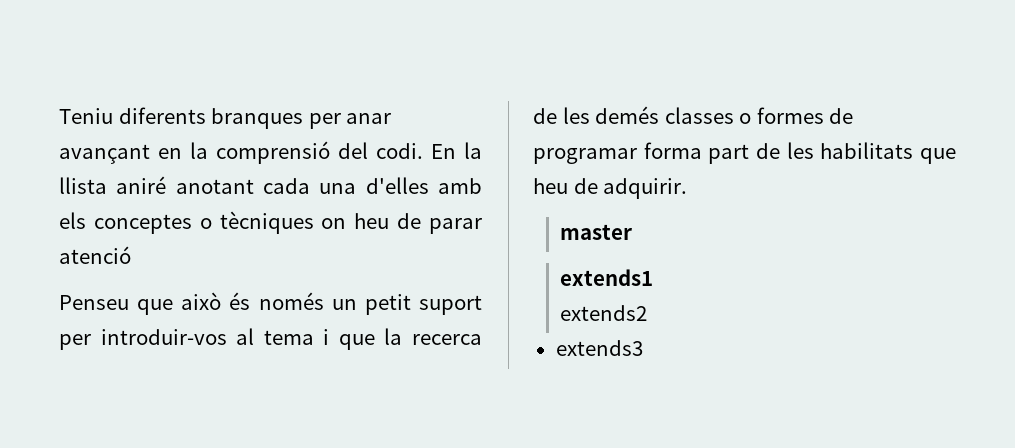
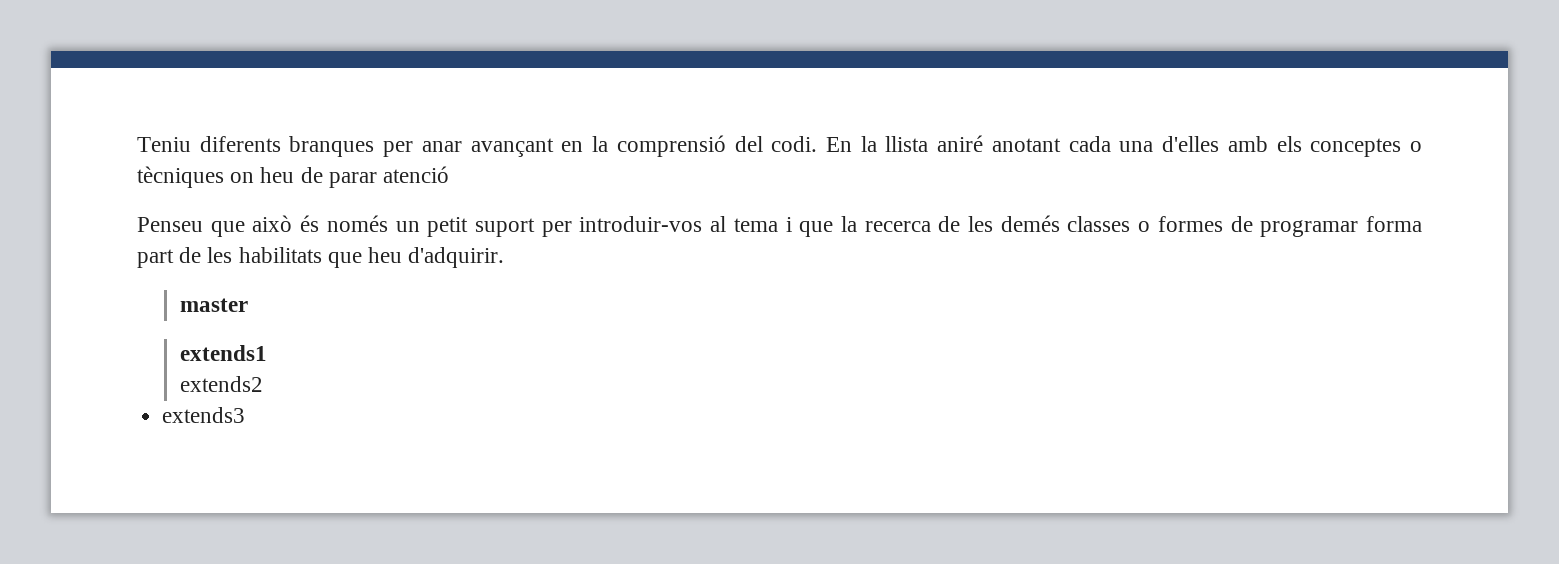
- Penseu que això és només un petit suport per introduir-vos al tema i que la recerca de les demés classes o formes de programar forma part de les habilitats que heu de adquirir.
+ Penseu que això és només un petit suport per introduir-vos al tema i que la recerca de les demés classes o formes de programar forma part de les habilitats que heu d'adquirir.

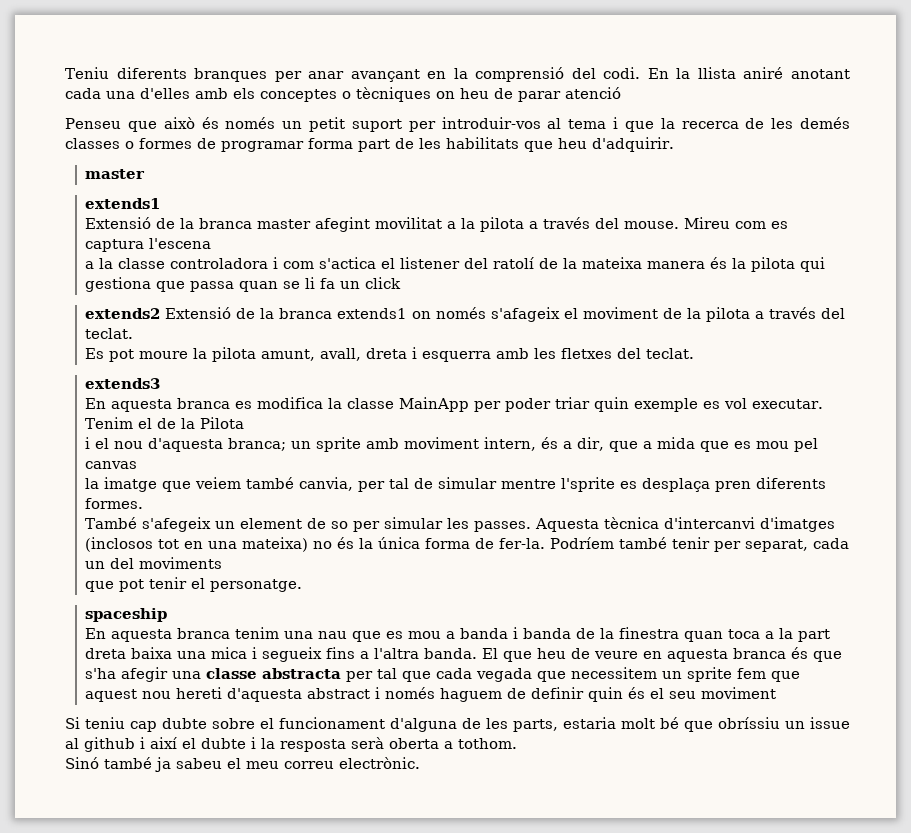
- extends2
+ Extensió de la branca master afegint movilitat a la pilota a través del mouse. Mireu com es captura l'escena
+ a la classe controladora i com s'actica el listener del ratolí de la mateixa manera és la pilota qui gestiona que passa quan se li fa un click
+ extends2 Extensió de la branca extends1 on només s'afageix el moviment de la pilota a través del teclat.
+ Es pot moure la pilota amunt, avall, dreta i esquerra amb les fletxes del teclat.
  extends3
+ En aquesta branca es modifica la classe MainApp per poder triar quin exemple es vol executar. Tenim el de la Pilota
+ i el nou d'aquesta branca; un sprite amb moviment intern, és a dir, que a mida que es mou pel canvas
+ la imatge que veiem també canvia, per tal de simular mentre l'sprite es desplaça pren diferents formes.
+ També s'afegeix un element de so per simular les passes. Aquesta tècnica d'intercanvi d'imatges (inclosos tot en una mateixa) no és la única forma de fer-la. Podríem també tenir per separat, cada un del moviments
+ que pot tenir el personatge.
+ spaceship
+ En aquesta branca tenim una nau que es mou a banda i banda de la finestra quan toca a la part dreta baixa una mica i segueix fins a l'altra banda. El que heu de veure en aquesta branca és que s'ha afegir una classe abstracta per tal que cada vegada que necessitem un sprite fem que aquest nou hereti d'aquesta abstract i només haguem de definir quin és el seu moviment
+ Si teniu cap dubte sobre el funcionament d'alguna de les parts, estaria molt bé que obríssiu un issue al github i així el dubte i la resposta serà oberta a tothom.
+ Sinó també ja sabeu el meu correu electrònic.

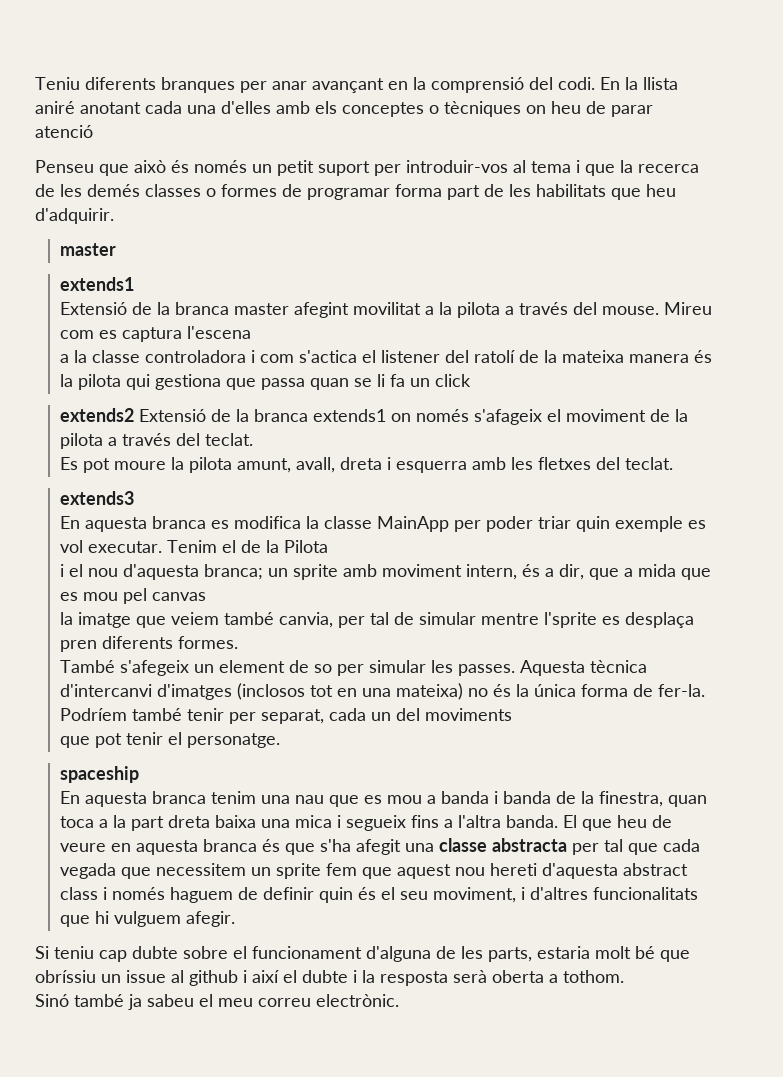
- En aquesta branca tenim una nau que es mou a banda i banda de la finestra quan toca a la part dreta baixa una mica i segueix fins a l'altra banda.
+ En aquesta branca tenim una nau que es mou a banda i banda de la finestra, quan toca a la part dreta baixa una mica i segueix fins a l'altra banda.
- El que heu de veure en aquesta branca és que s'ha afegir una classe abstracta per tal que cada vegada que necessitem un sprite fem que aquest nou hereti d'aquesta abstract i només haguem de definir quin és el seu moviment
+ El que heu de veure en aquesta branca és que s'ha afegit una classe abstracta per tal que cada vegada que necessitem un sprite fem que aquest nou hereti d'aquesta abstract class i només haguem de definir quin és el seu moviment, i d'altres funcionalitats que hi vulguem afegir.

